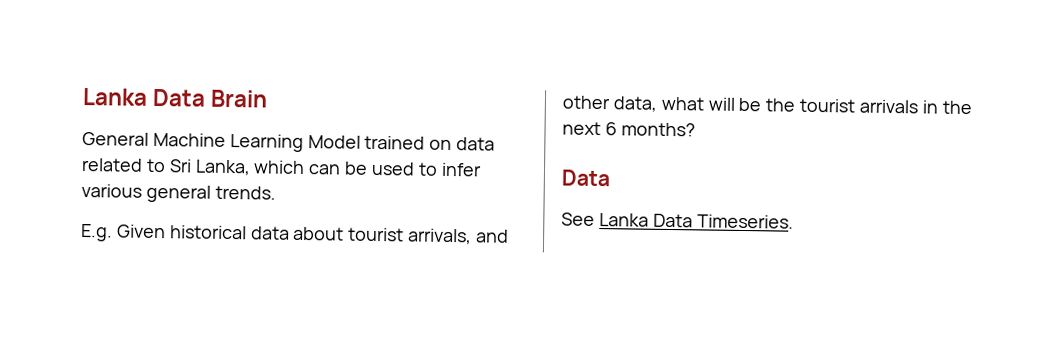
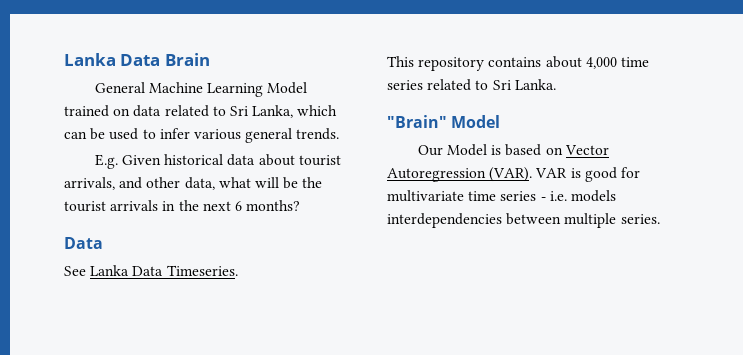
+ This repository contains about 4,000 time series related to Sri Lanka.
+ "Brain" Model
+ Our Model is based on Vector Autoregression (VAR). VAR is good for multivariate time series - i.e. models interdependencies between multiple series.

